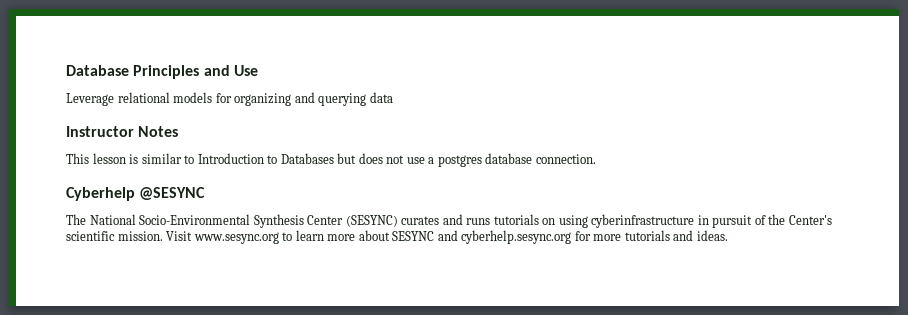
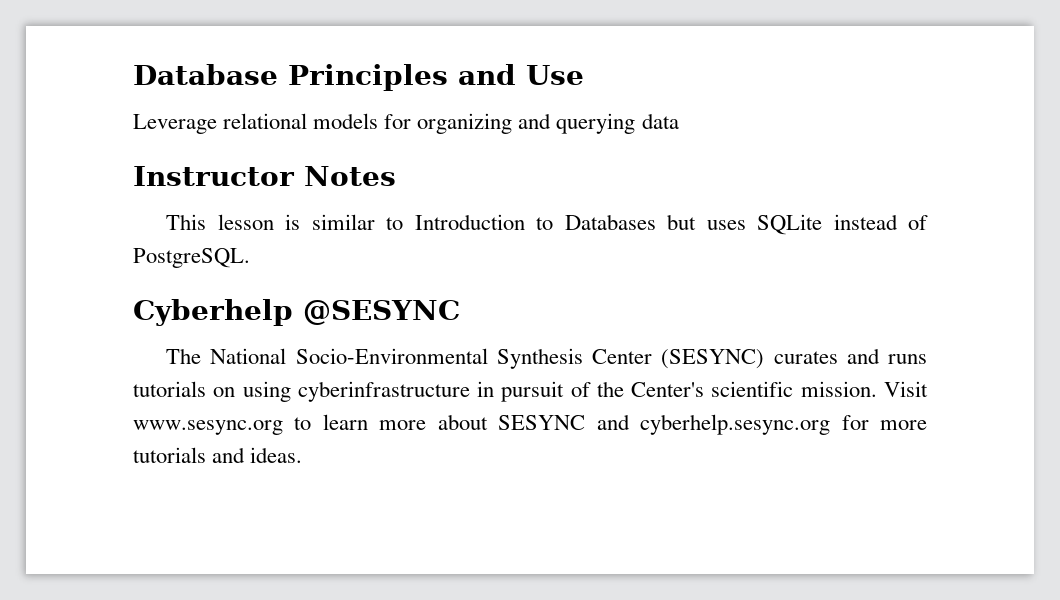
- This lesson is similar to Introduction to Databases but does not use a postgres database connection.
+ This lesson is similar to Introduction to Databases but uses SQLite instead of PostgreSQL.

